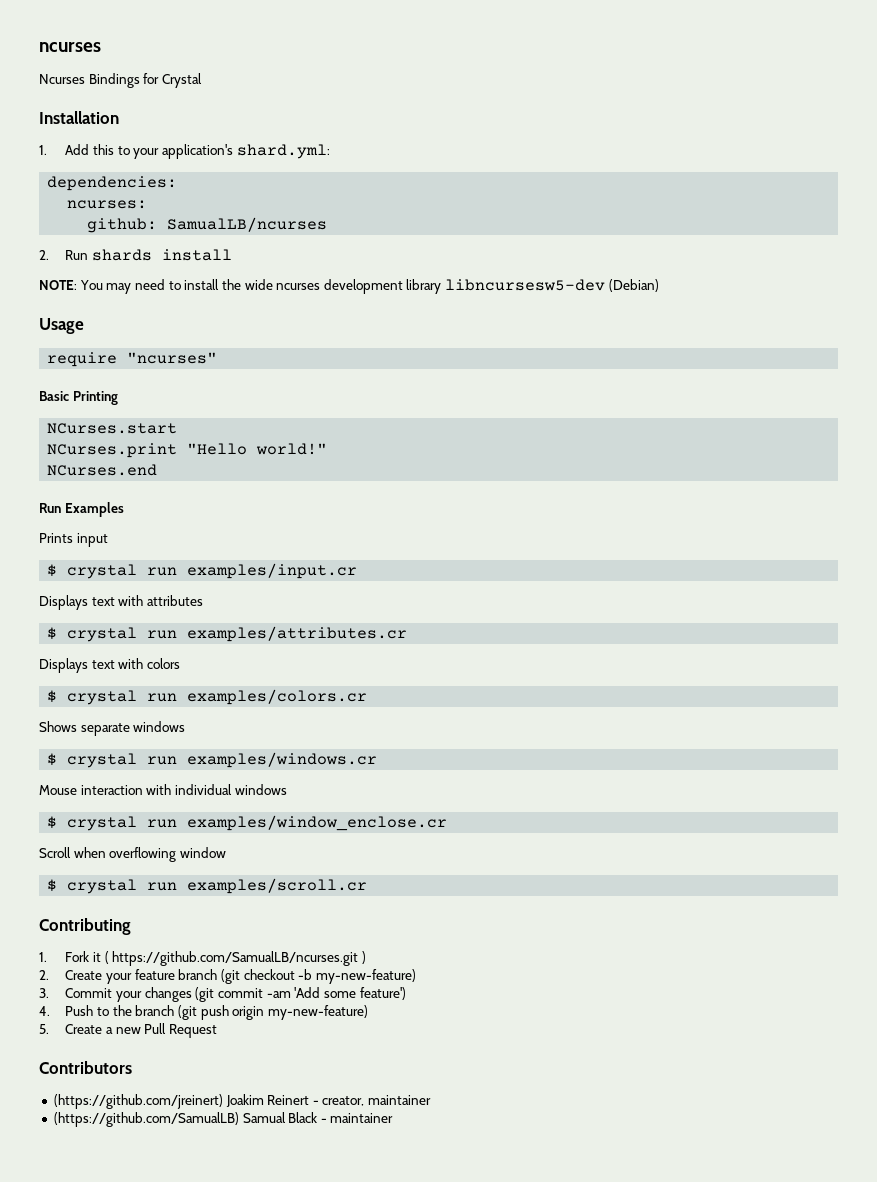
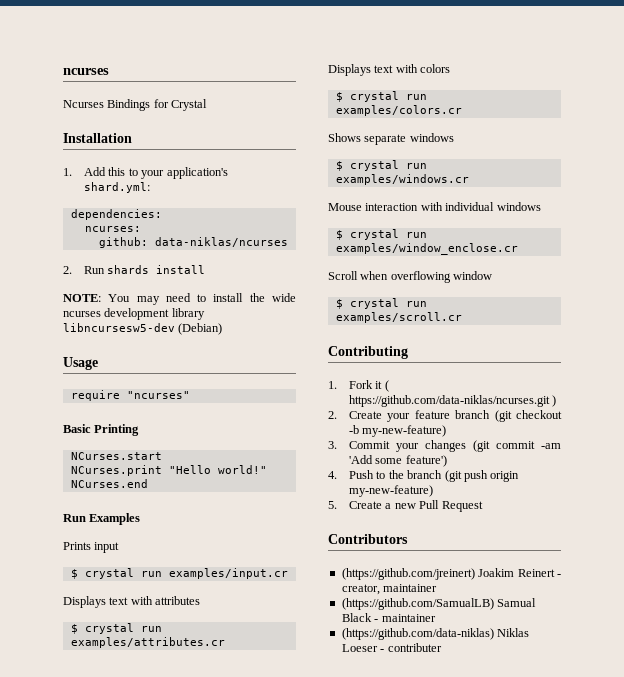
- github: SamualLB/ncurses
+ github: data-niklas/ncurses
- 1. Fork it ( https://github.com/SamualLB/ncurses.git )
+ 1. Fork it ( https://github.com/data-niklas/ncurses.git )
+ (https://github.com/data-niklas) Niklas Loeser - contributer

